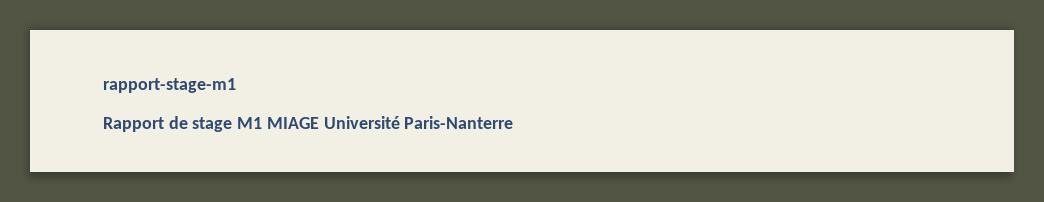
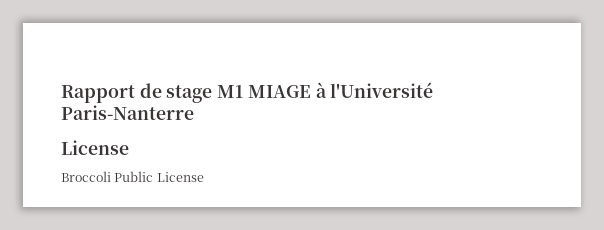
- rapport-stage-m1
- Rapport de stage M1 MIAGE Université Paris-Nanterre
+ Rapport de stage M1 MIAGE à l'Université Paris-Nanterre
+ License
+ Broccoli Public License

